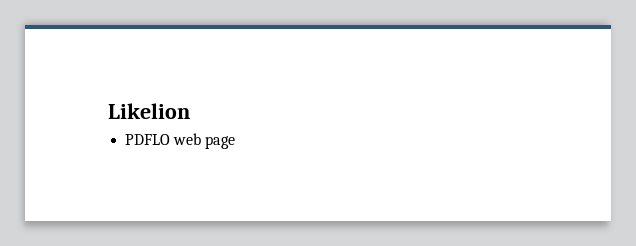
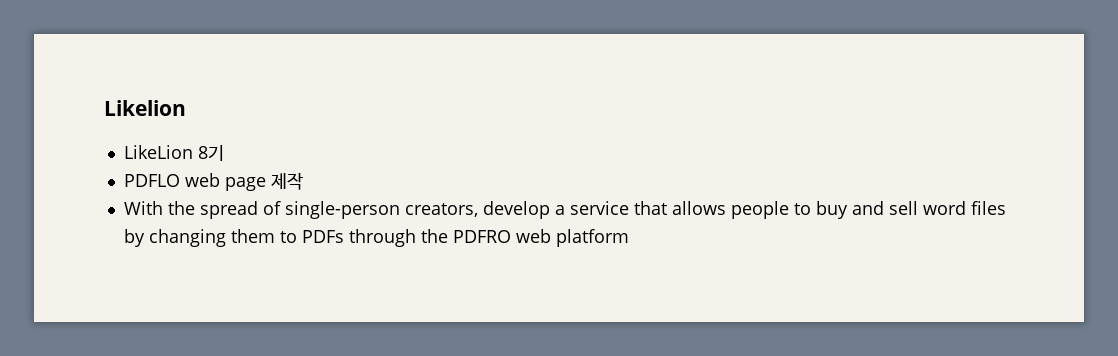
+ LikeLion 8기
- PDFLO web page
+ PDFLO web page 제작
+ With the spread of single-person creators, develop a service that allows people to buy and sell word files by changing them to PDFs through the PDFRO web platform

